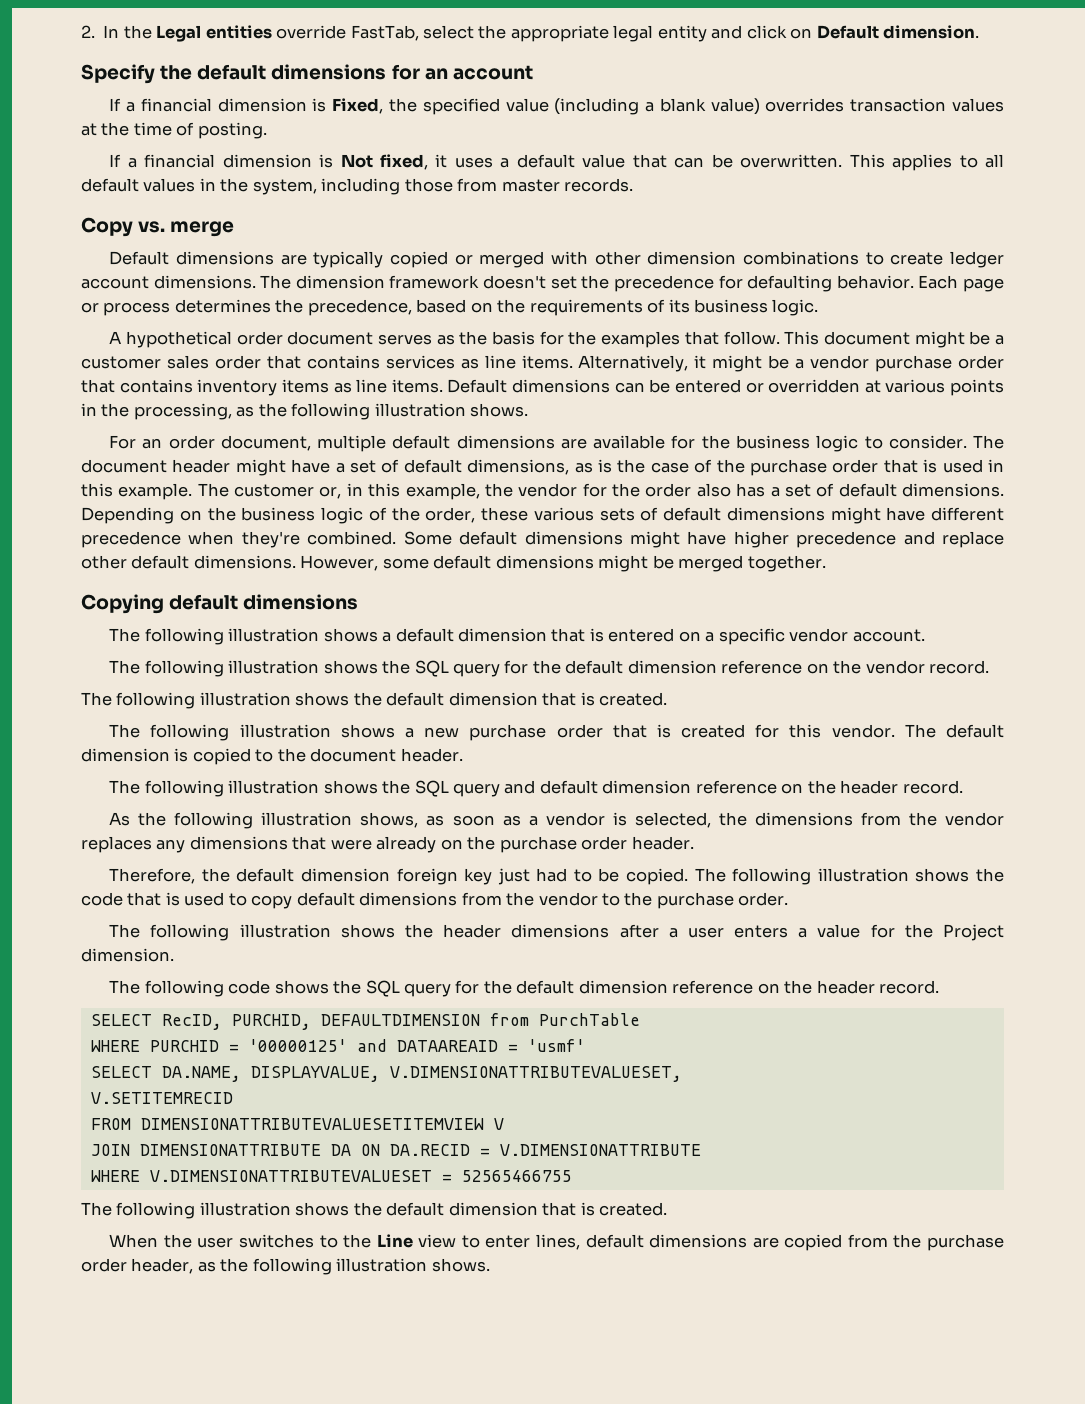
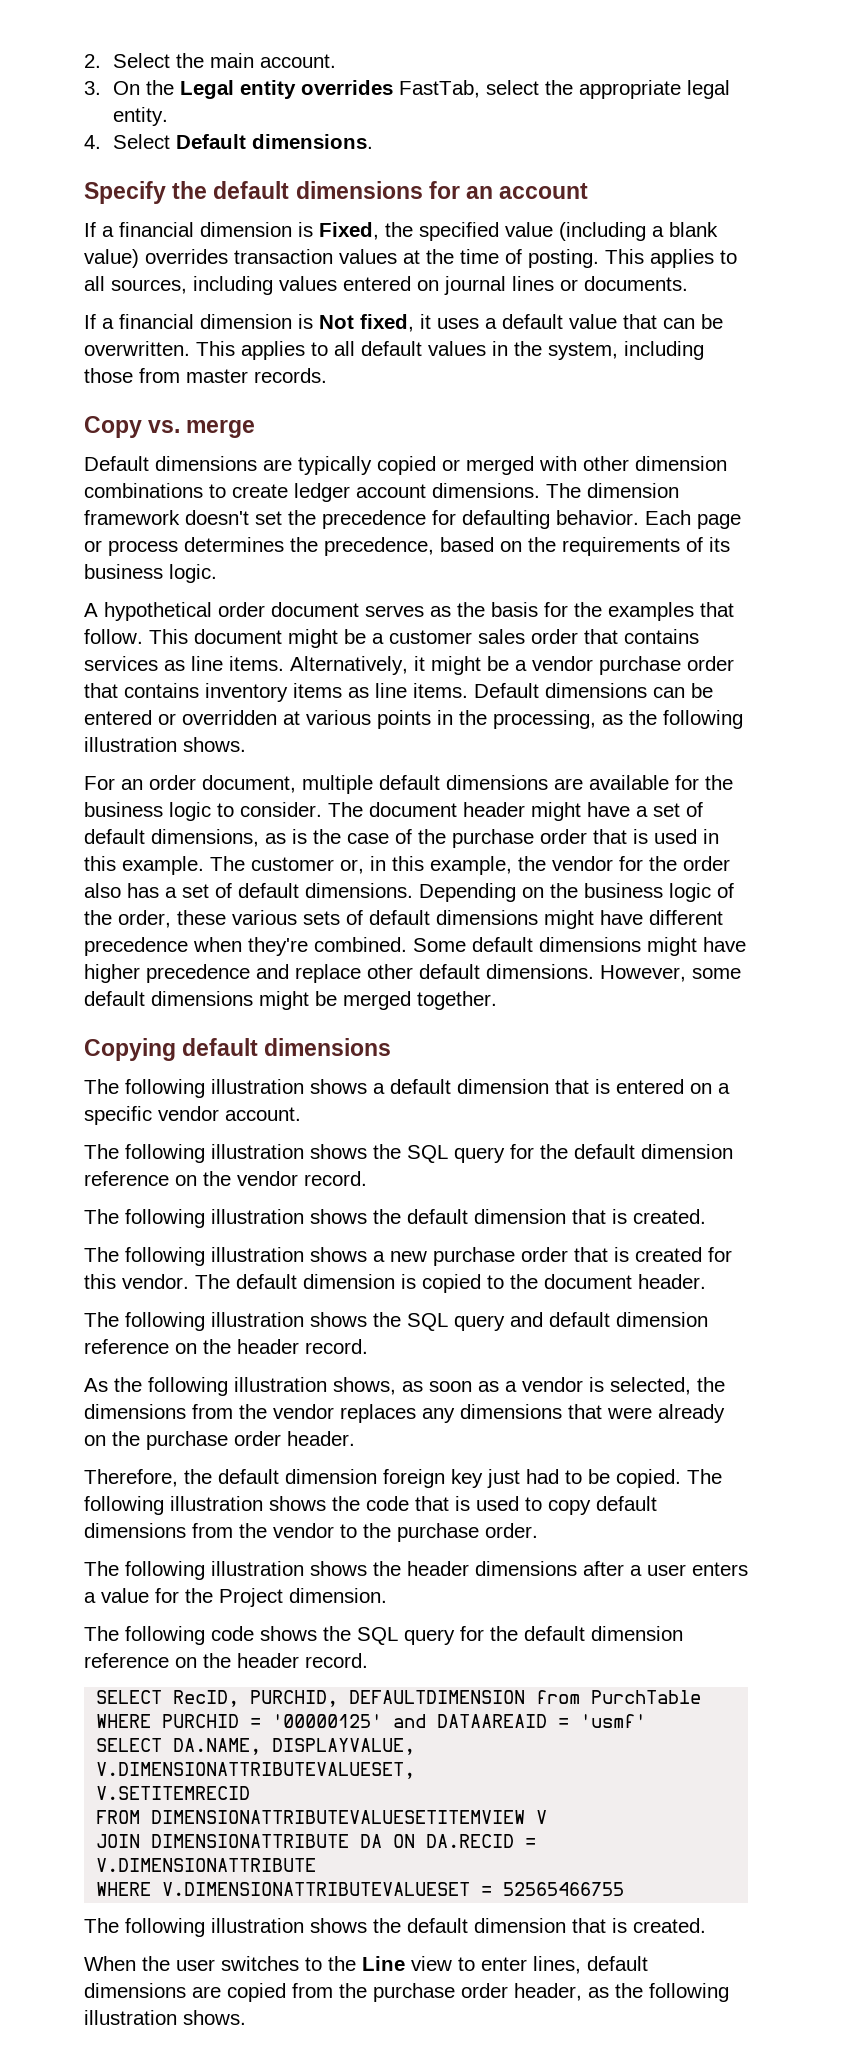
- 2. In the Legal entities override FastTab, select the appropriate legal entity and click on Default dimension.
+ 2. Select the main account.
+ 3. On the Legal entity overrides FastTab, select the appropriate legal entity.
+ 4. Select Default dimensions.
+ This applies to all sources, including values entered on journal lines or documents.

